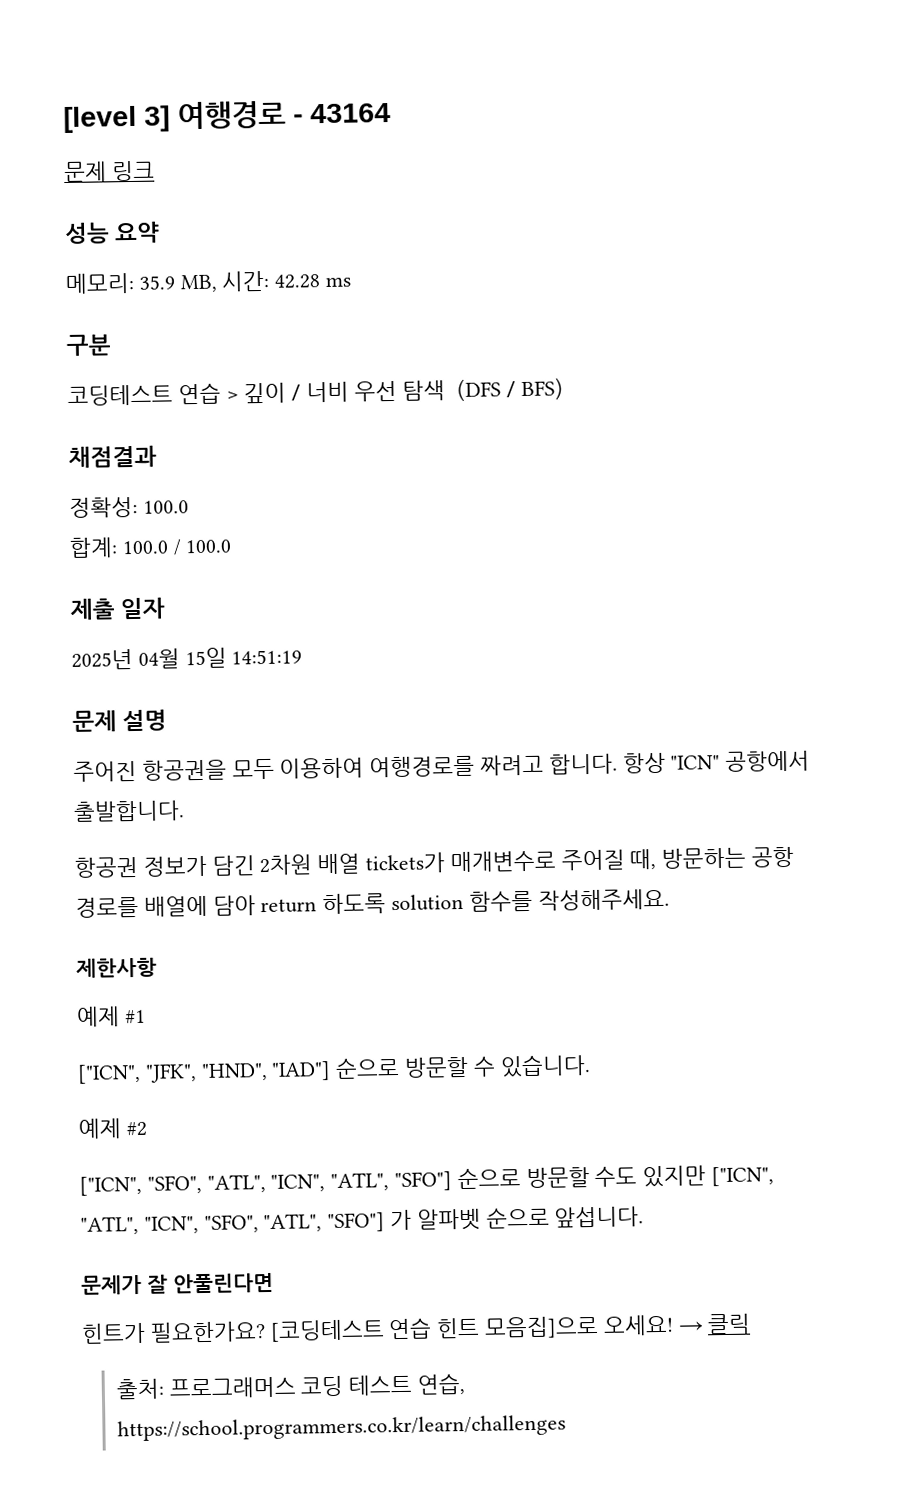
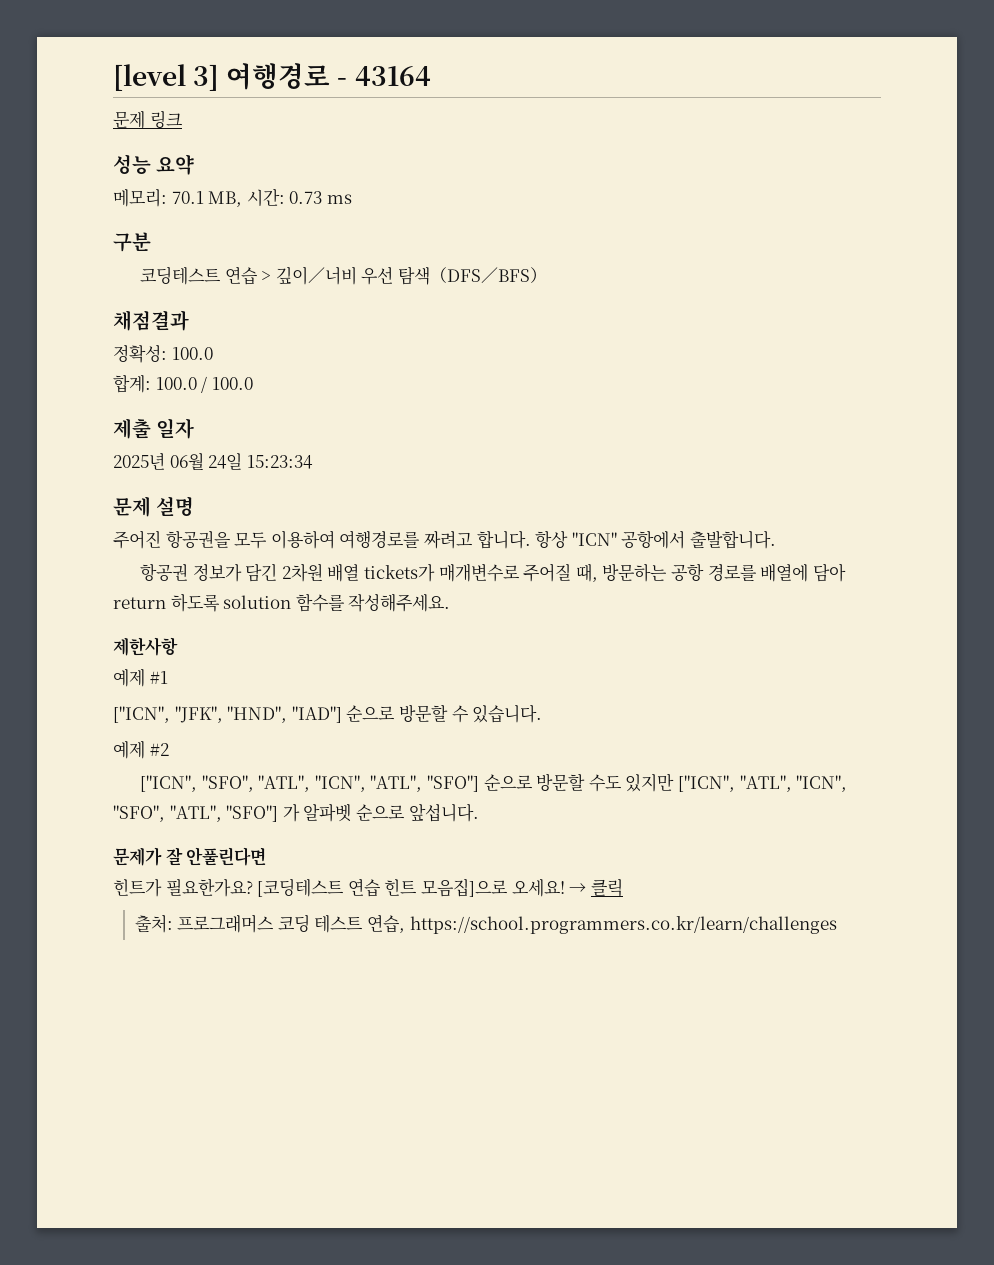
- 메모리: 35.9 MB, 시간: 42.28 ms
+ 메모리: 70.1 MB, 시간: 0.73 ms
- 2025년 04월 15일 14:51:19
+ 2025년 06월 24일 15:23:34

